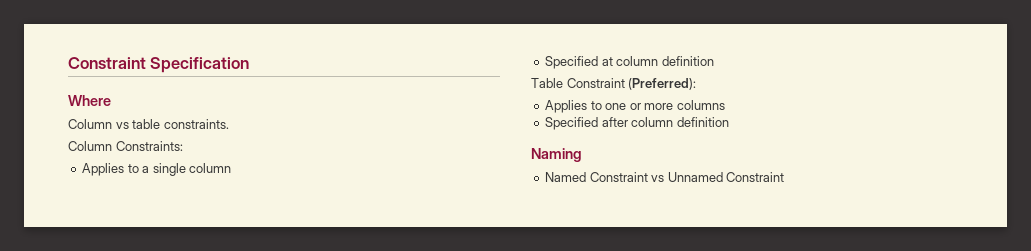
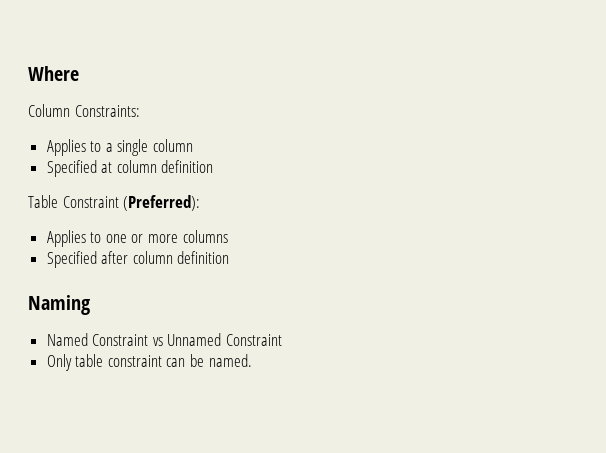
- Constraint Specification
- Column vs table constraints.
+ Only table constraint can be named.

